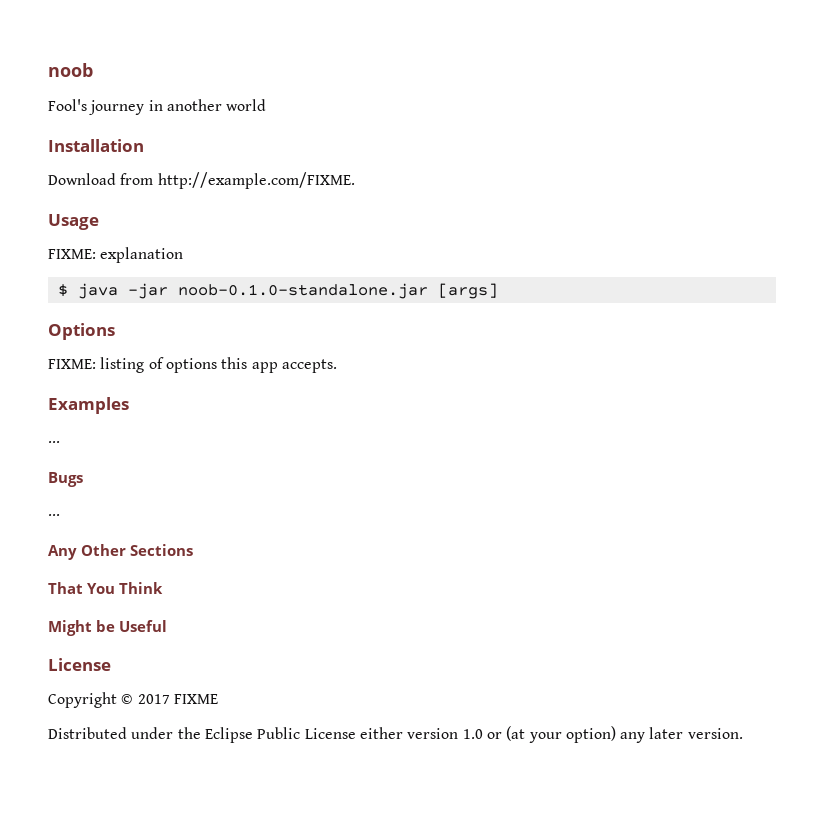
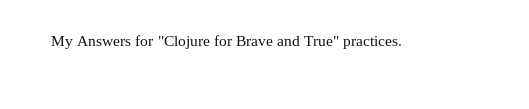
- noob
- Fool's journey in another world
- Installation
- Download from http://example.com/FIXME.
- Usage
- FIXME: explanation
- $ java -jar noob-0.1.0-standalone.jar [args]
- Options
- FIXME: listing of options this app accepts.
- Examples
- ...
- Bugs
- ...
- Any Other Sections
- That You Think
- Might be Useful
- License
- Copyright © 2017 FIXME
- Distributed under the Eclipse Public License either version 1.0 or (at your option) any later version.
+ My Answers for "Clojure for Brave and True" practices.

